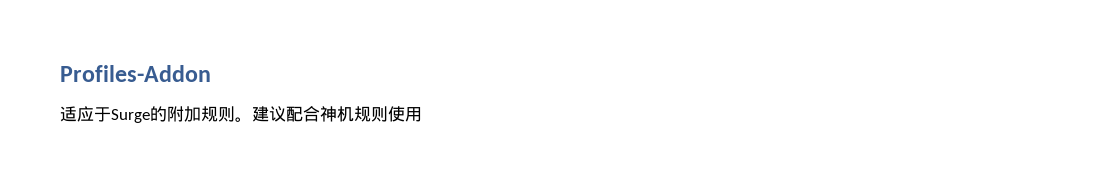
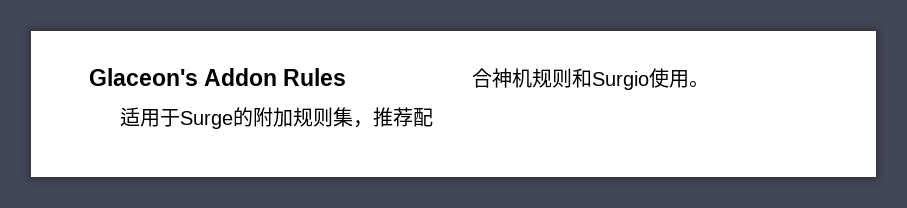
- Profiles-Addon
+ Glaceon's Addon Rules
- 适应于Surge的附加规则。建议配合神机规则使用
+ 适用于Surge的附加规则集，推荐配合神机规则和Surgio使用。

